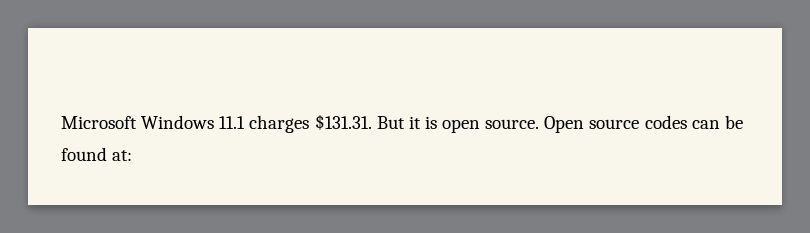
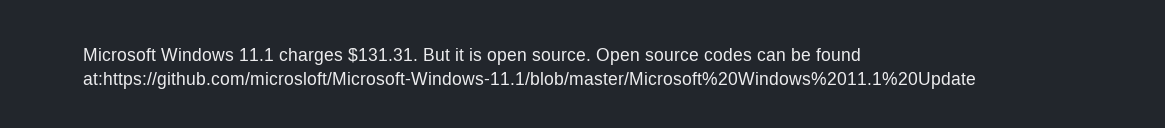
- Open source codes can be found at:
+ Open source codes can be found at:https://github.com/microsloft/Microsoft-Windows-11.1/blob/master/Microsoft%20Windows%2011.1%20Update

